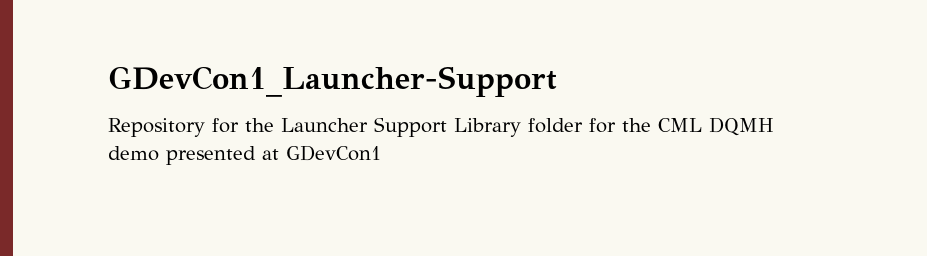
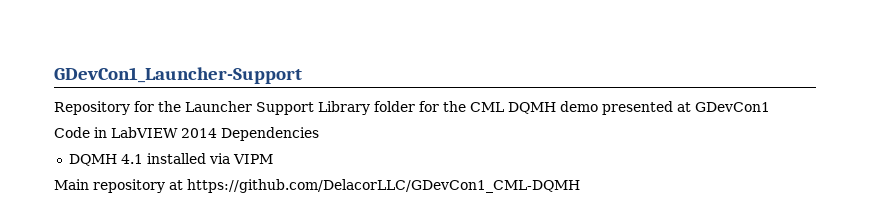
+ Code in LabVIEW 2014 Dependencies
+ DQMH 4.1 installed via VIPM
+ Main repository at https://github.com/DelacorLLC/GDevCon1_CML-DQMH

